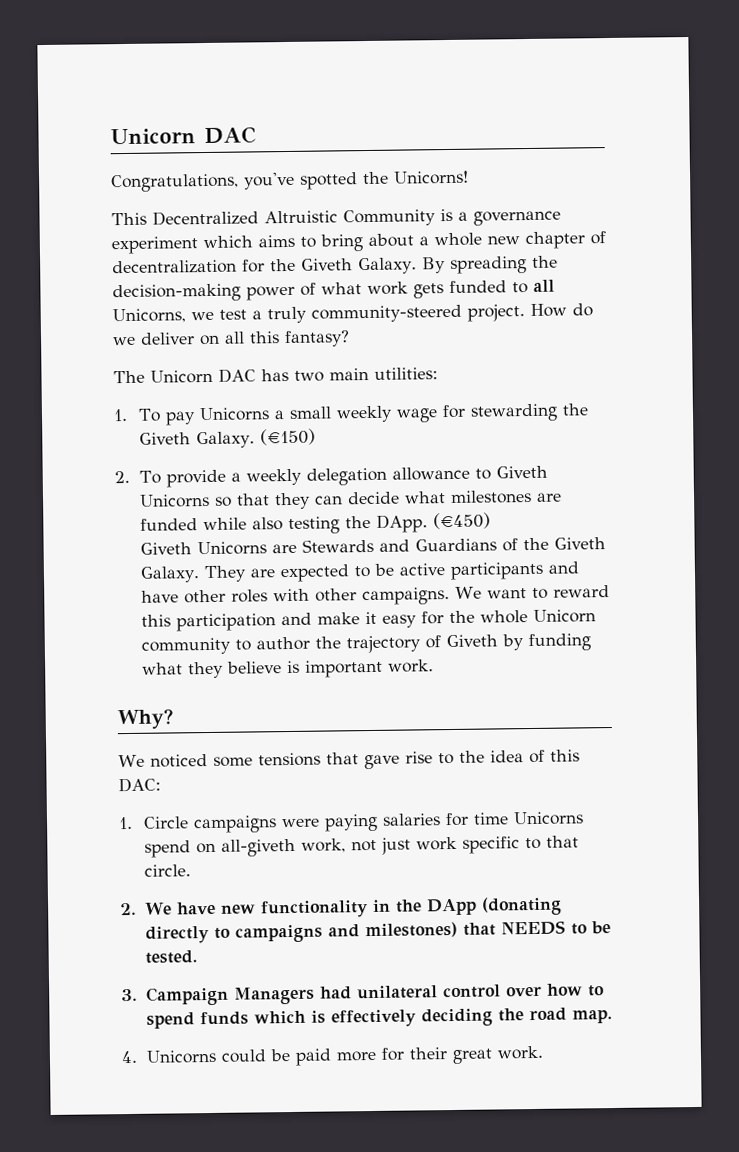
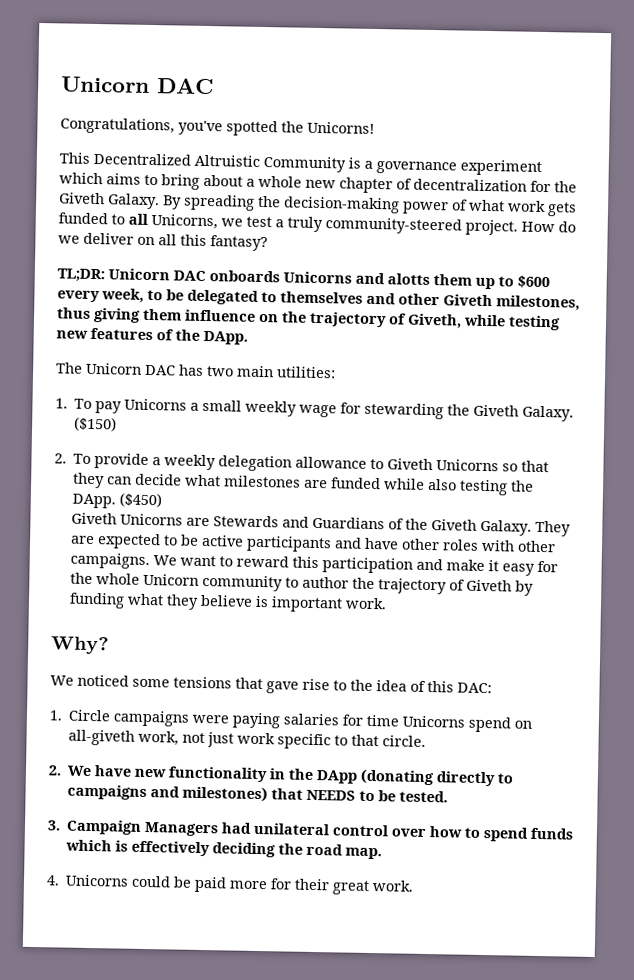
+ TL;DR: Unicorn DAC onboards Unicorns and alotts them up to $600 every week, to be delegated to themselves and other Giveth milestones, thus giving them influence on the trajectory of Giveth, while testing new features of the DApp.
- (€150)
+ ($150)
- (€450)
+ ($450)

